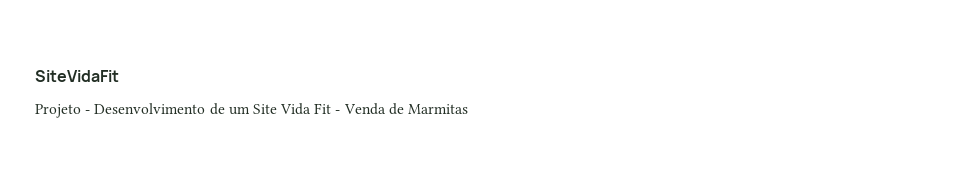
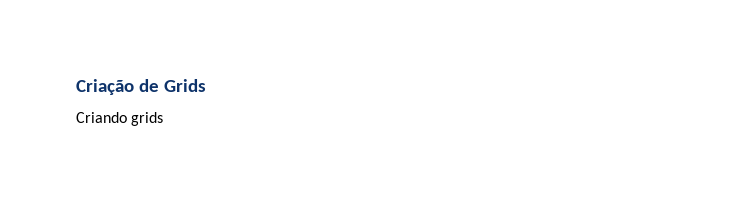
- SiteVidaFit
- Projeto - Desenvolvimento de um Site Vida Fit - Venda de Marmitas
+ Criação de Grids
+ Criando grids

